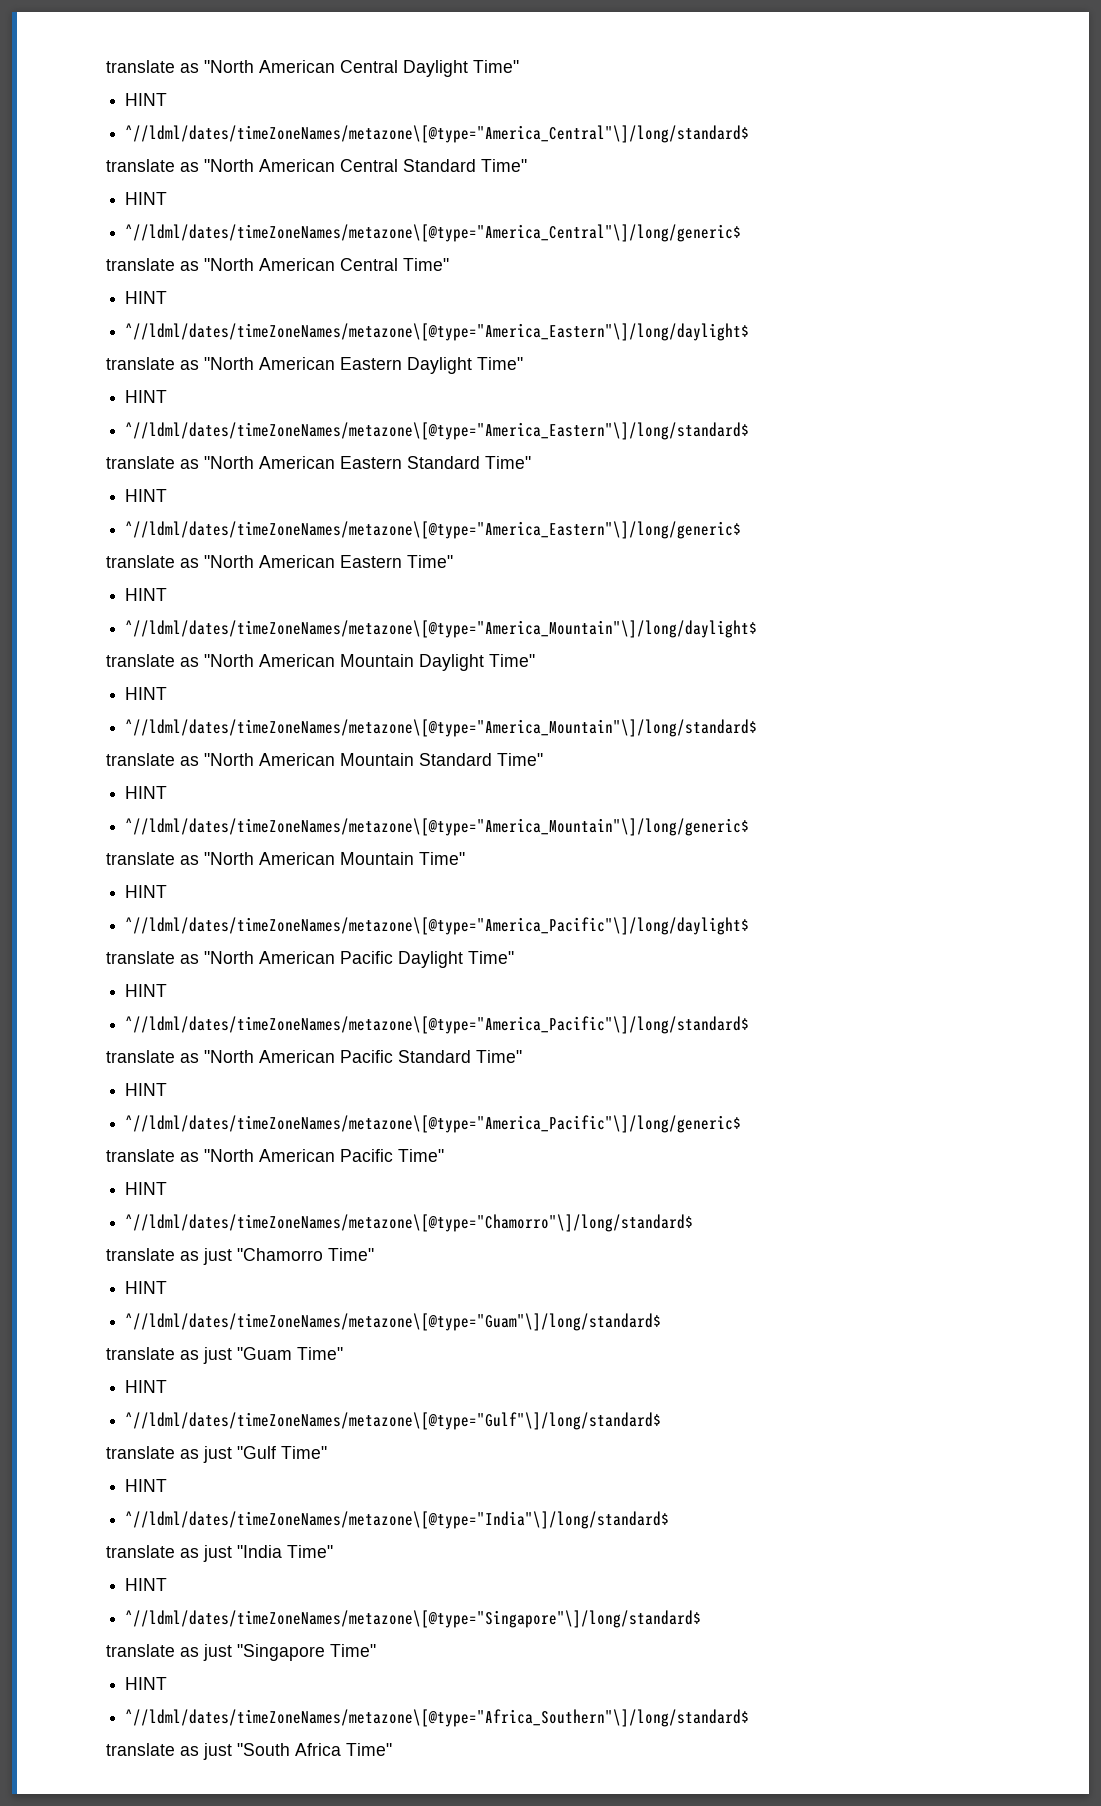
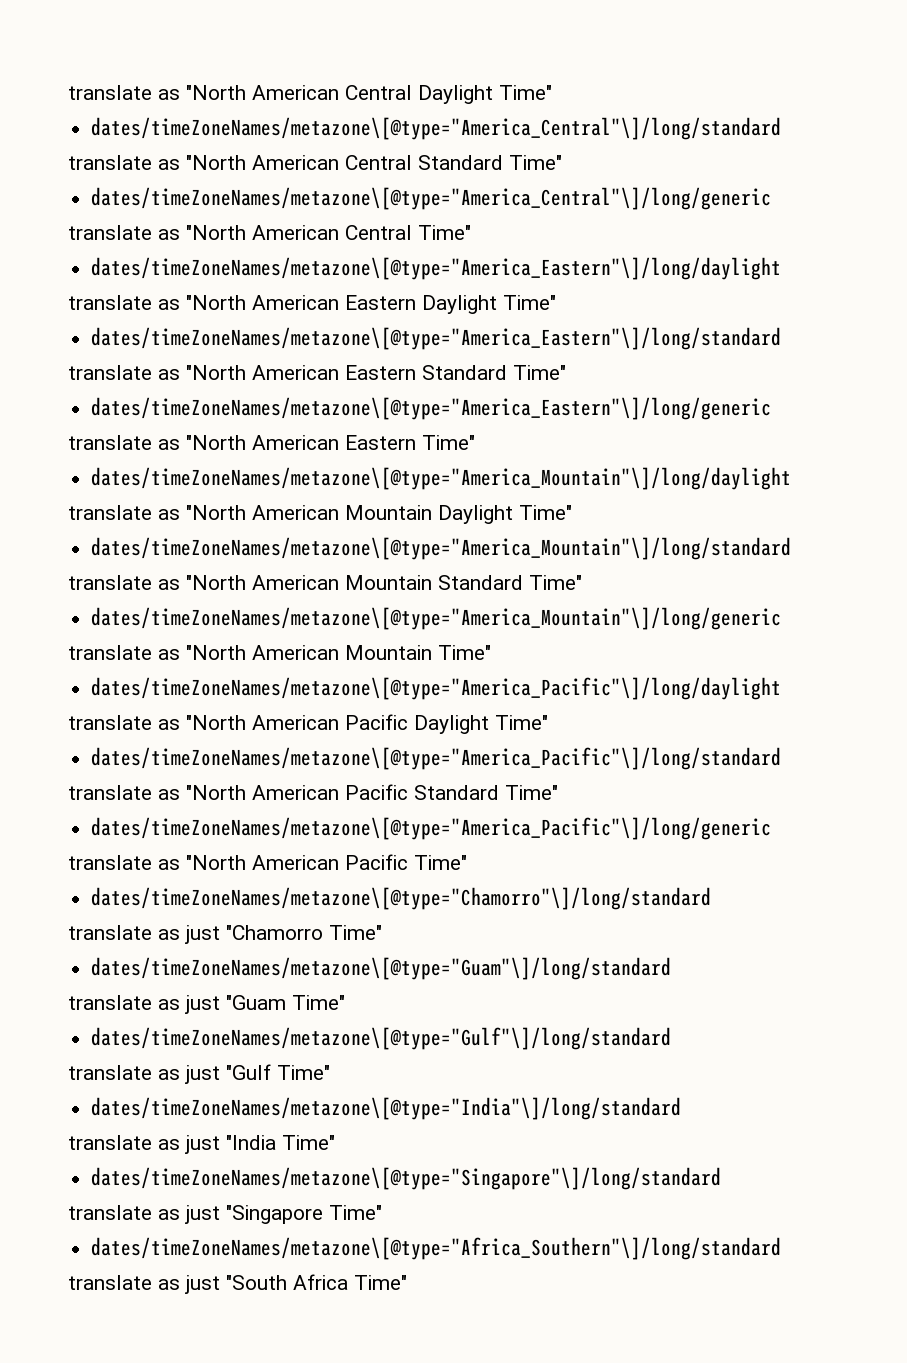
  translate as "North American Central Daylight Time"
- HINT
- ^//ldml/dates/timeZoneNames/metazone\[@type="America_Central"\]/long/standard$
+ dates/timeZoneNames/metazone\[@type="America_Central"\]/long/standard
  translate as "North American Central Standard Time"
- HINT
- ^//ldml/dates/timeZoneNames/metazone\[@type="America_Central"\]/long/generic$
+ dates/timeZoneNames/metazone\[@type="America_Central"\]/long/generic
  translate as "North American Central Time"
- HINT
- ^//ldml/dates/timeZoneNames/metazone\[@type="America_Eastern"\]/long/daylight$
+ dates/timeZoneNames/metazone\[@type="America_Eastern"\]/long/daylight
  translate as "North American Eastern Daylight Time"
- HINT
- ^//ldml/dates/timeZoneNames/metazone\[@type="America_Eastern"\]/long/standard$
+ dates/timeZoneNames/metazone\[@type="America_Eastern"\]/long/standard
  translate as "North American Eastern Standard Time"
- HINT
- ^//ldml/dates/timeZoneNames/metazone\[@type="America_Eastern"\]/long/generic$
+ dates/timeZoneNames/metazone\[@type="America_Eastern"\]/long/generic
  translate as "North American Eastern Time"
- HINT
- ^//ldml/dates/timeZoneNames/metazone\[@type="America_Mountain"\]/long/daylight$
+ dates/timeZoneNames/metazone\[@type="America_Mountain"\]/long/daylight
  translate as "North American Mountain Daylight Time"
- HINT
- ^//ldml/dates/timeZoneNames/metazone\[@type="America_Mountain"\]/long/standard$
+ dates/timeZoneNames/metazone\[@type="America_Mountain"\]/long/standard
  translate as "North American Mountain Standard Time"
- HINT
- ^//ldml/dates/timeZoneNames/metazone\[@type="America_Mountain"\]/long/generic$
+ dates/timeZoneNames/metazone\[@type="America_Mountain"\]/long/generic
  translate as "North American Mountain Time"
- HINT
- ^//ldml/dates/timeZoneNames/metazone\[@type="America_Pacific"\]/long/daylight$
+ dates/timeZoneNames/metazone\[@type="America_Pacific"\]/long/daylight
  translate as "North American Pacific Daylight Time"
- HINT
- ^//ldml/dates/timeZoneNames/metazone\[@type="America_Pacific"\]/long/standard$
+ dates/timeZoneNames/metazone\[@type="America_Pacific"\]/long/standard
  translate as "North American Pacific Standard Time"
- HINT
- ^//ldml/dates/timeZoneNames/metazone\[@type="America_Pacific"\]/long/generic$
+ dates/timeZoneNames/metazone\[@type="America_Pacific"\]/long/generic
  translate as "North American Pacific Time"
- HINT
- ^//ldml/dates/timeZoneNames/metazone\[@type="Chamorro"\]/long/standard$
+ dates/timeZoneNames/metazone\[@type="Chamorro"\]/long/standard
  translate as just "Chamorro Time"
- HINT
- ^//ldml/dates/timeZoneNames/metazone\[@type="Guam"\]/long/standard$
+ dates/timeZoneNames/metazone\[@type="Guam"\]/long/standard
  translate as just "Guam Time"
- HINT
- ^//ldml/dates/timeZoneNames/metazone\[@type="Gulf"\]/long/standard$
+ dates/timeZoneNames/metazone\[@type="Gulf"\]/long/standard
  translate as just "Gulf Time"
- HINT
- ^//ldml/dates/timeZoneNames/metazone\[@type="India"\]/long/standard$
+ dates/timeZoneNames/metazone\[@type="India"\]/long/standard
  translate as just "India Time"
- HINT
- ^//ldml/dates/timeZoneNames/metazone\[@type="Singapore"\]/long/standard$
+ dates/timeZoneNames/metazone\[@type="Singapore"\]/long/standard
  translate as just "Singapore Time"
- HINT
- ^//ldml/dates/timeZoneNames/metazone\[@type="Africa_Southern"\]/long/standard$
+ dates/timeZoneNames/metazone\[@type="Africa_Southern"\]/long/standard

